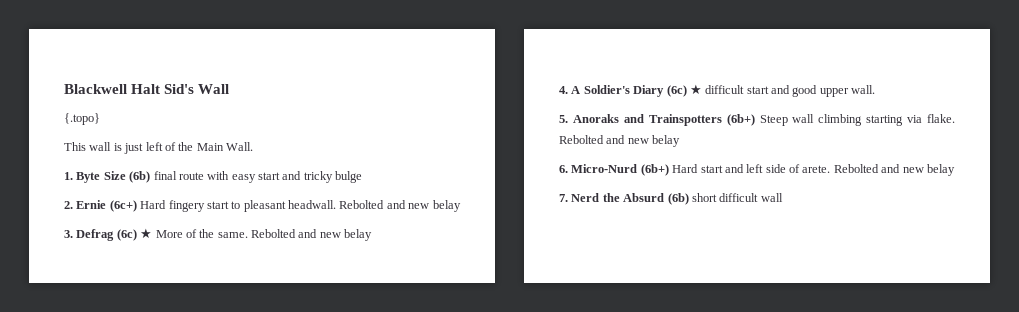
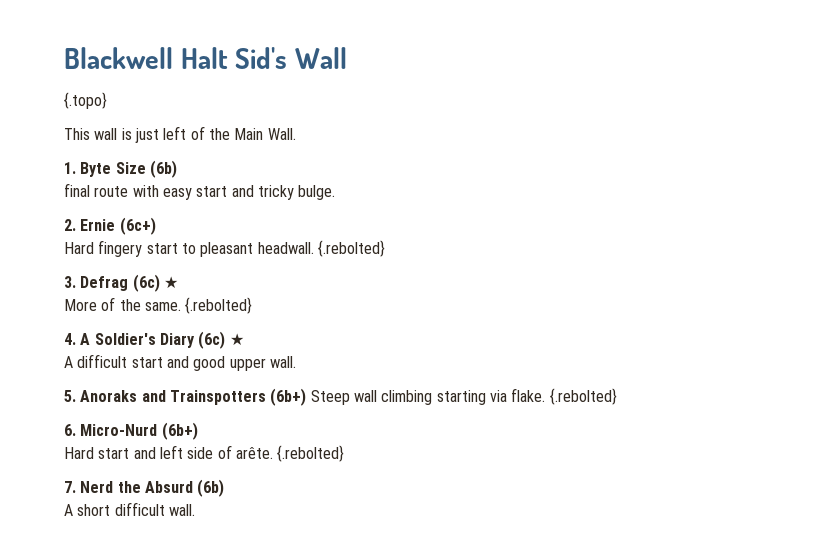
- 1. Byte Size (6b) final route with easy start and tricky bulge
+ 1. Byte Size (6b)
+ final route with easy start and tricky bulge.
- 2. Ernie (6c+) Hard fingery start to pleasant headwall. Rebolted and new belay
+ 2. Ernie (6c+)
+ Hard fingery start to pleasant headwall. {.rebolted}
- 3. Defrag (6c) ★ More of the same. Rebolted and new belay
+ 3. Defrag (6c) ★
+ More of the same. {.rebolted}
- 4. A Soldier's Diary (6c) ★ difficult start and good upper wall.
+ 4. A Soldier's Diary (6c) ★
+ A difficult start and good upper wall.
- 5. Anoraks and Trainspotters (6b+) Steep wall climbing starting via flake. Rebolted and new belay
+ 5. Anoraks and Trainspotters (6b+) Steep wall climbing starting via flake. {.rebolted}
- 6. Micro-Nurd (6b+) Hard start and left side of arete. Rebolted and new belay
+ 6. Micro-Nurd (6b+)
+ Hard start and left side of arête. {.rebolted}
- 7. Nerd the Absurd (6b) short difficult wall
+ 7. Nerd the Absurd (6b)
+ A short difficult wall.

